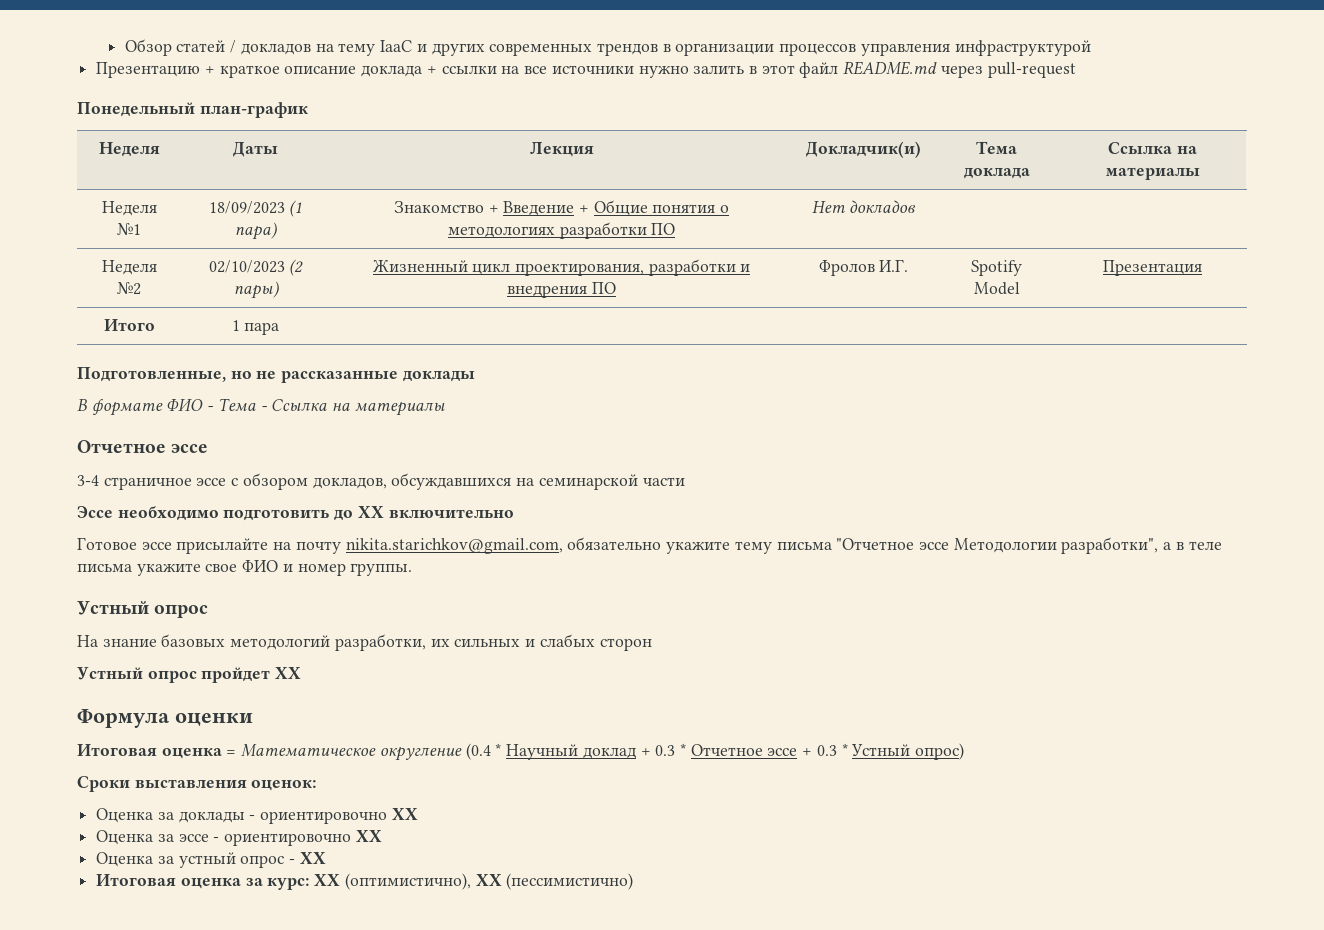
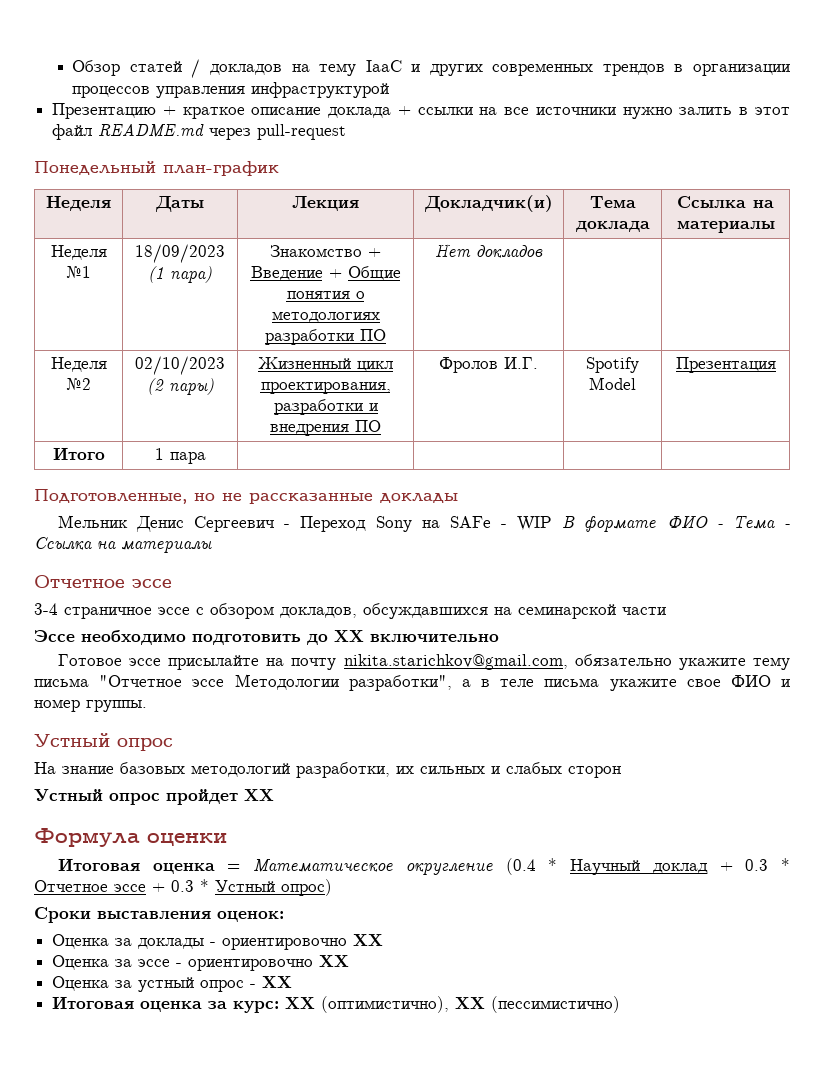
- В формате ФИО - Тема - Ссылка на материалы
+ Мельник Денис Сергеевич - Переход Sony на SAFe - WIP В формате ФИО - Тема - Ссылка на материалы

